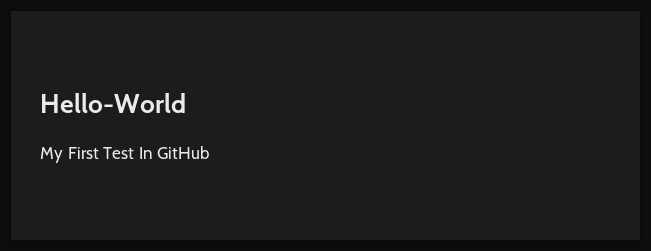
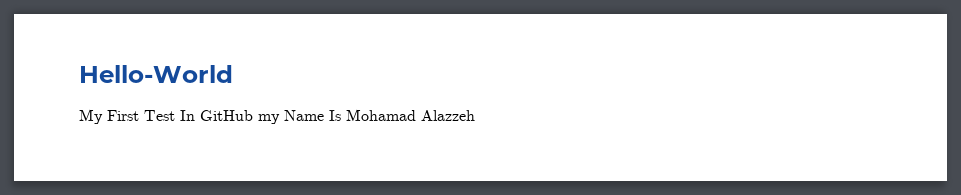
- My First Test In GitHub
+ My First Test In GitHub my Name Is Mohamad Alazzeh

